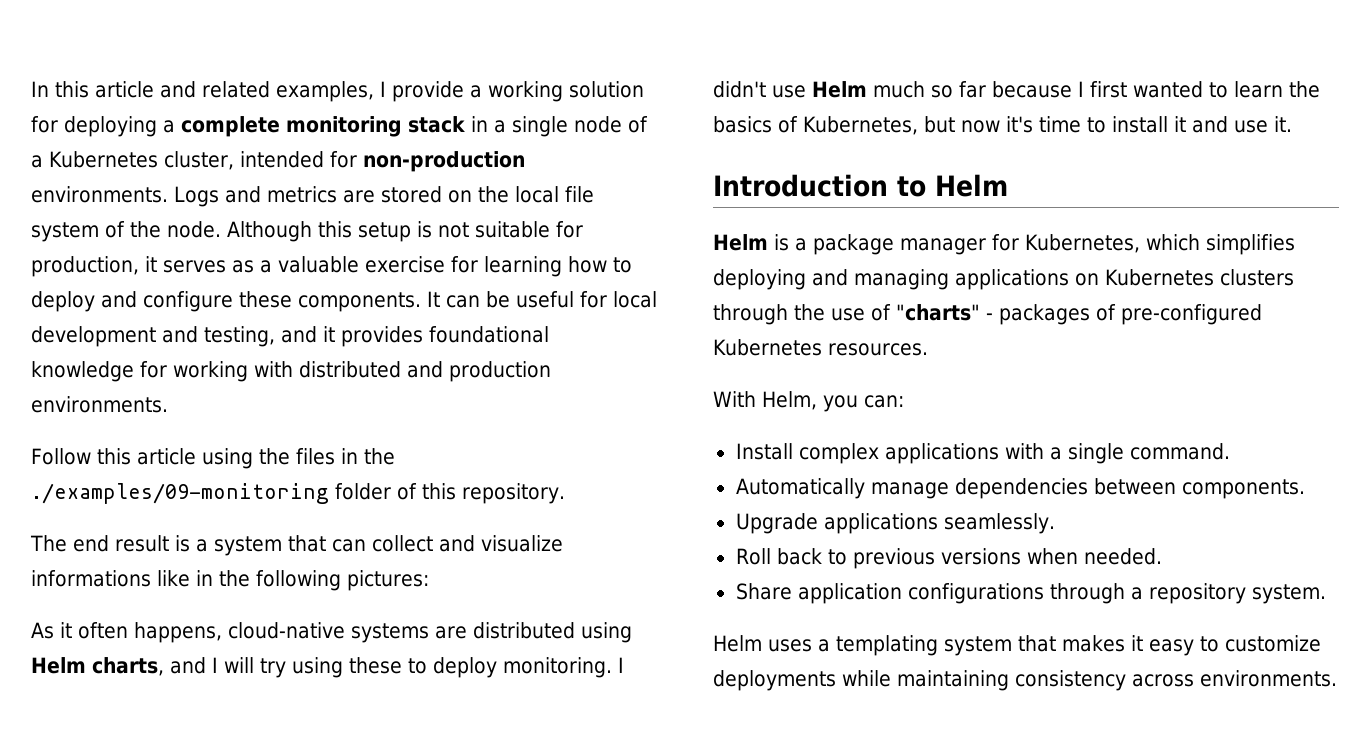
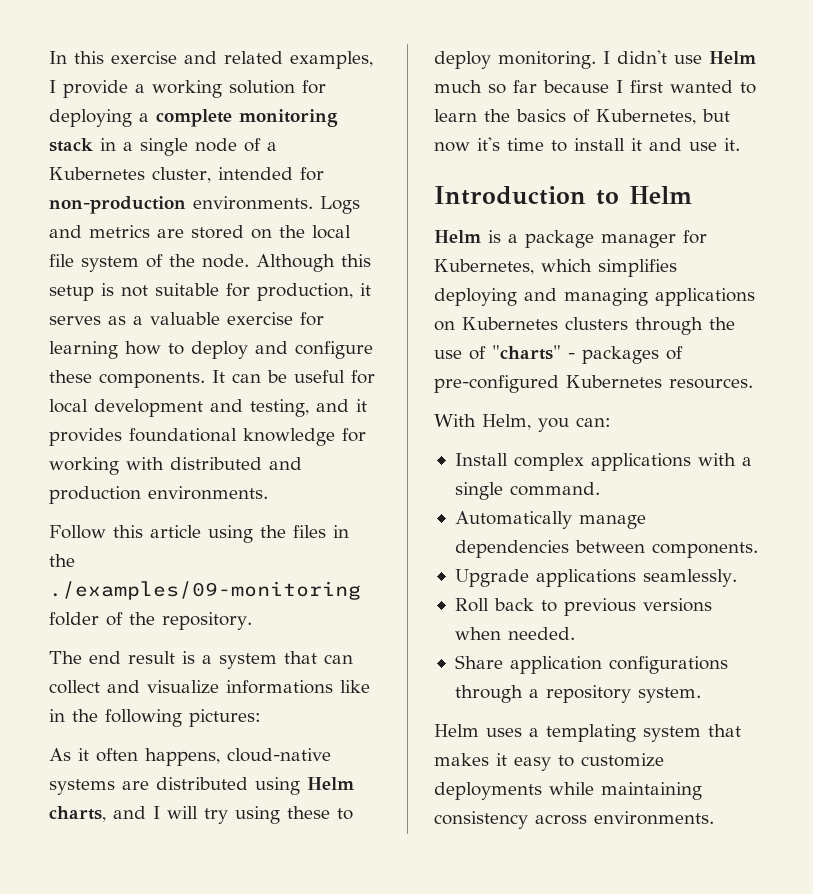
- In this article and related examples, I provide a working solution for deploying a complete monitoring stack in a single node of a Kubernetes cluster, intended for non-production environments.
+ In this exercise and related examples, I provide a working solution for deploying a complete monitoring stack in a single node of a Kubernetes cluster, intended for non-production environments.
- Follow this article using the files in the ./examples/09-monitoring folder of this repository.
+ Follow this article using the files in the ./examples/09-monitoring folder of the repository.

